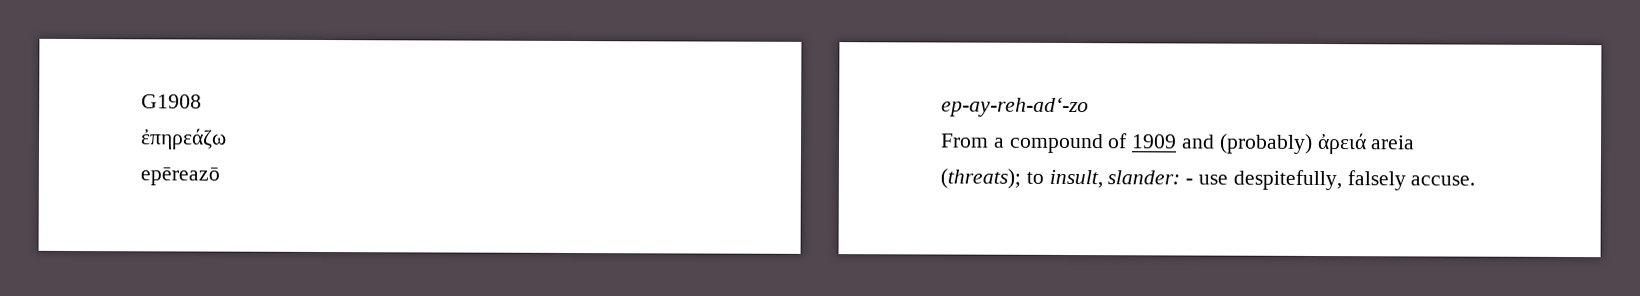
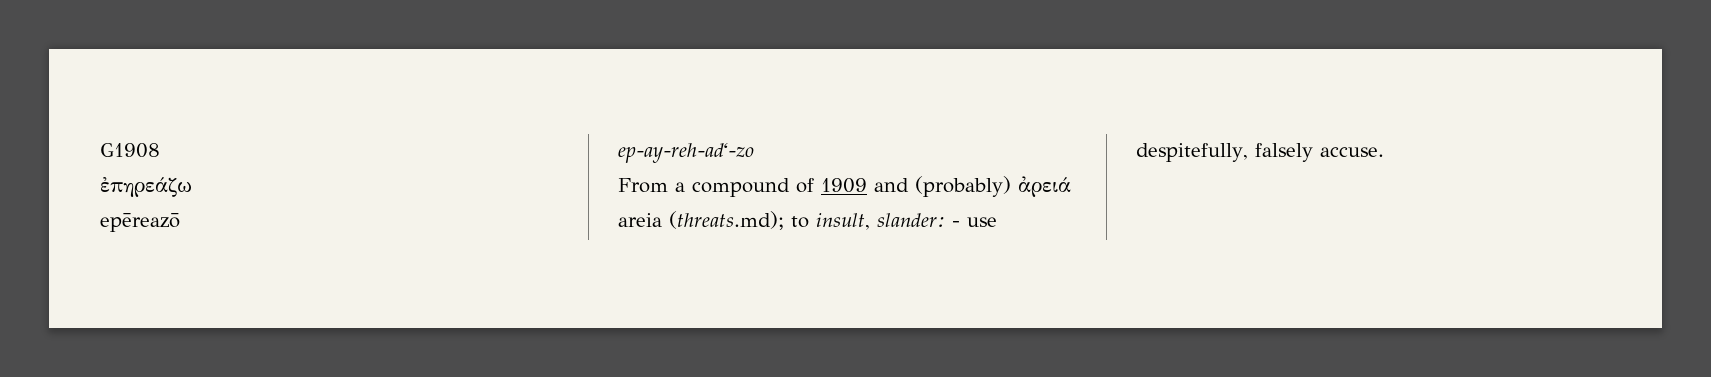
- From a compound of 1909 and (probably) ἀρειά areia (threats); to insult, slander: - use despitefully, falsely accuse.
+ From a compound of 1909 and (probably) ἀρειά areia (threats.md); to insult, slander: - use despitefully, falsely accuse.

